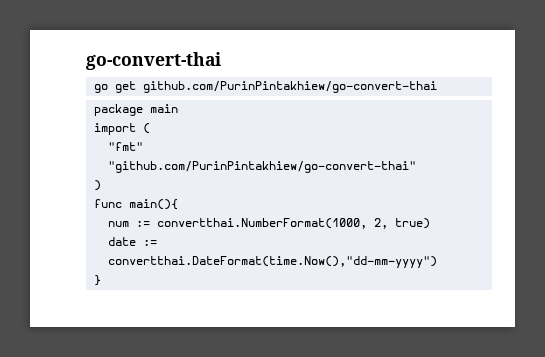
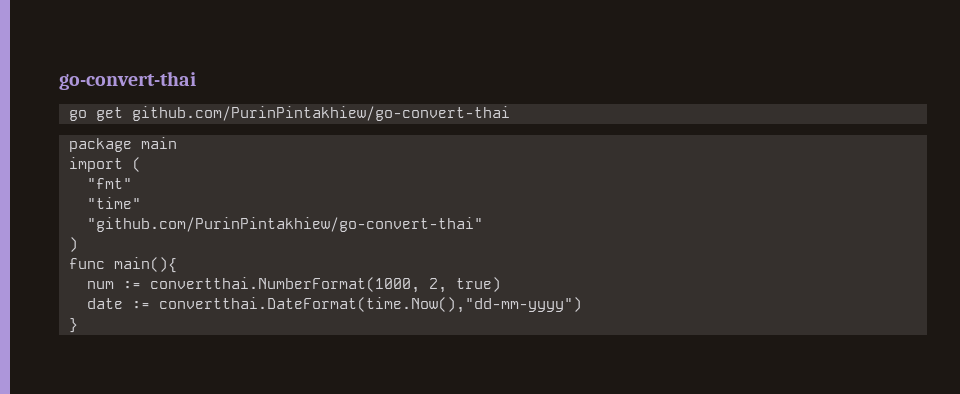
+ "time"

